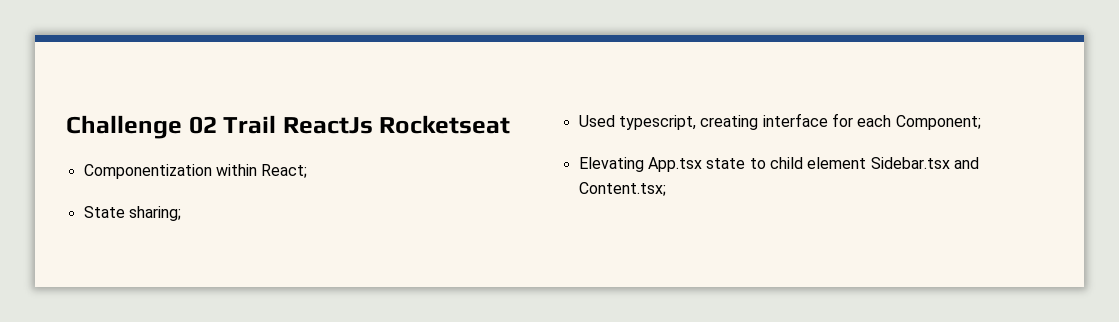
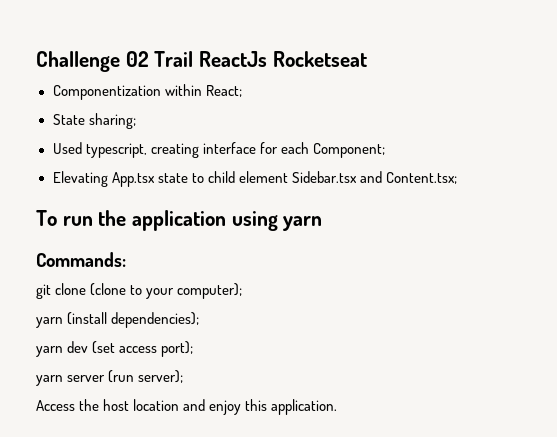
+ To run the application using yarn
+ Commands:
+ git clone (clone to your computer);
+ yarn (install dependencies);
+ yarn dev (set access port);
+ yarn server (run server);
+ Access the host location and enjoy this application.

